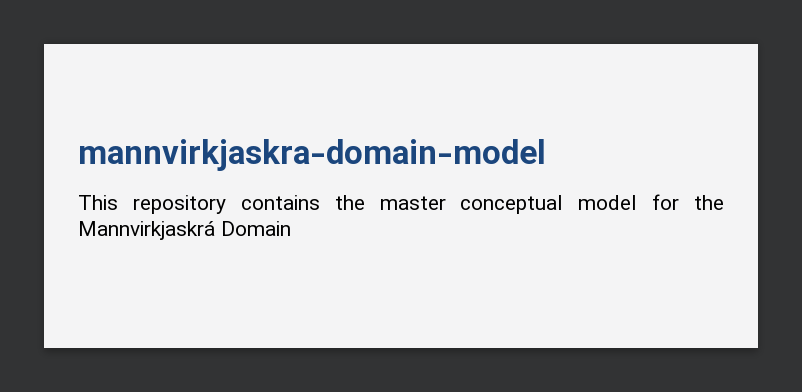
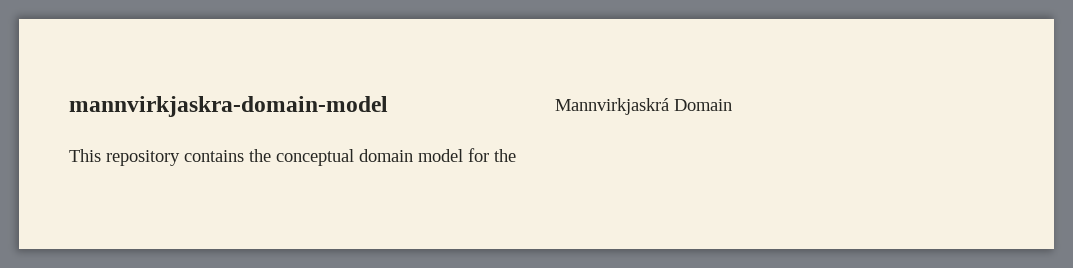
- This repository contains the master conceptual model for the Mannvirkjaskrá Domain
+ This repository contains the conceptual domain model for the Mannvirkjaskrá Domain

